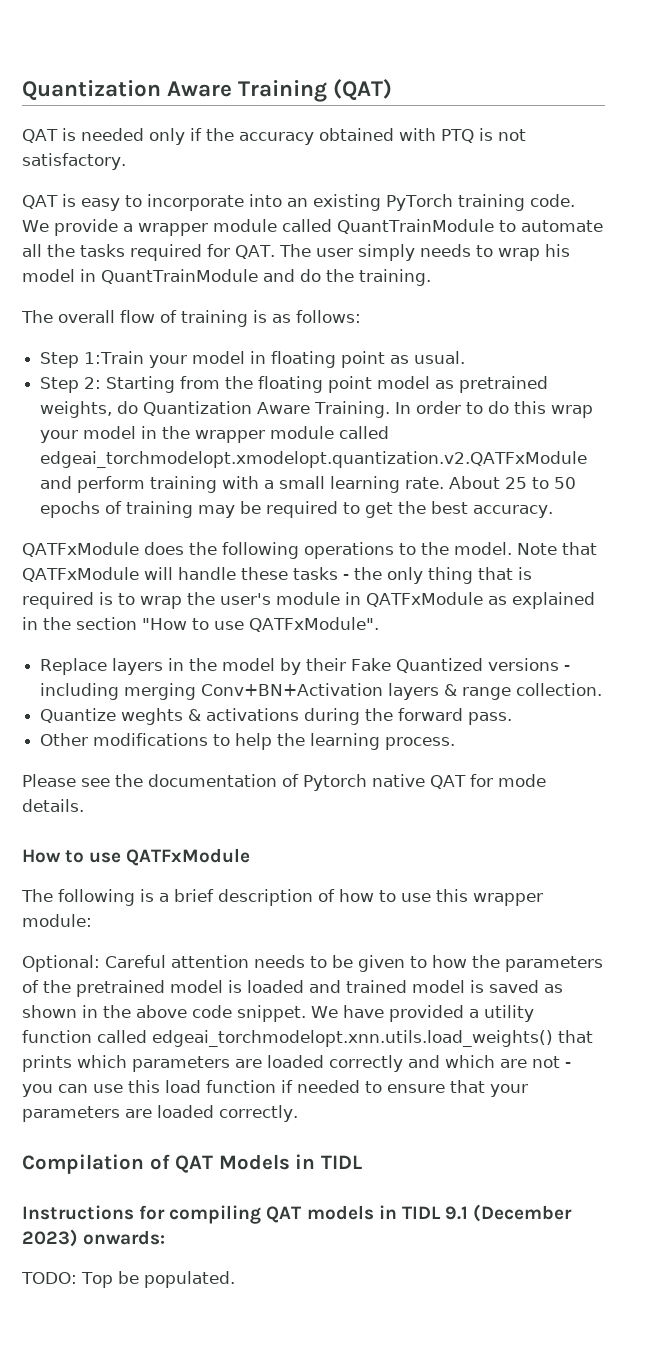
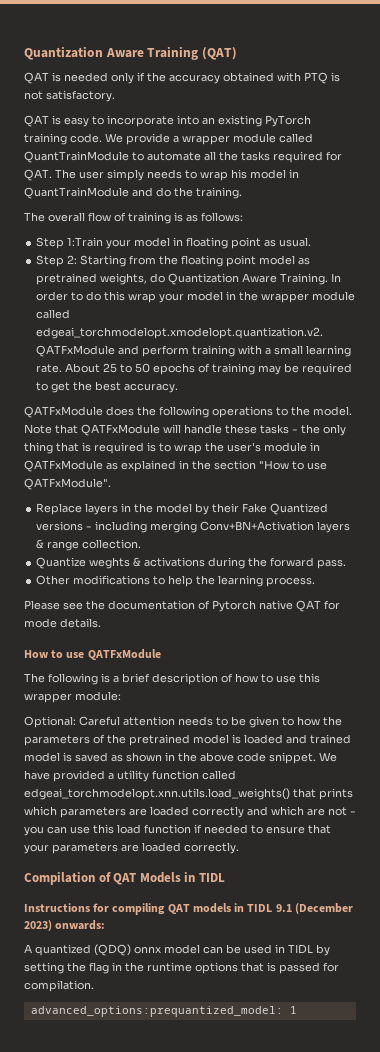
- TODO: Top be populated.
+ A quantized (QDQ) onnx model can be used in TIDL by setting the flag in the runtime options that is passed for compilation.
+ advanced_options:prequantized_model: 1

